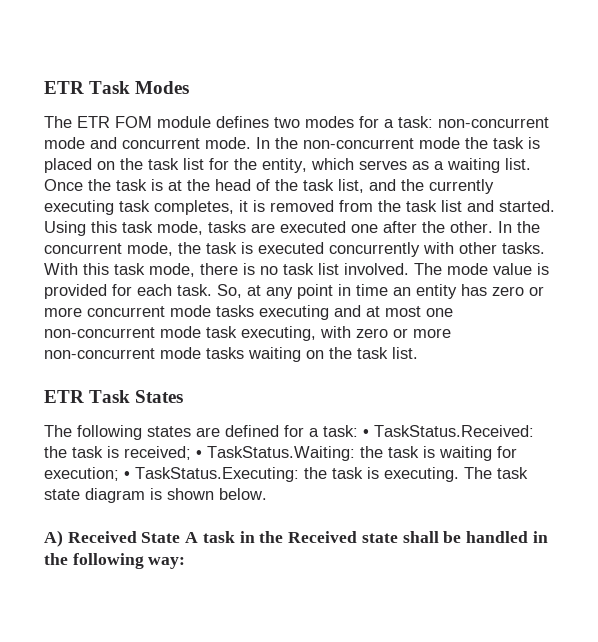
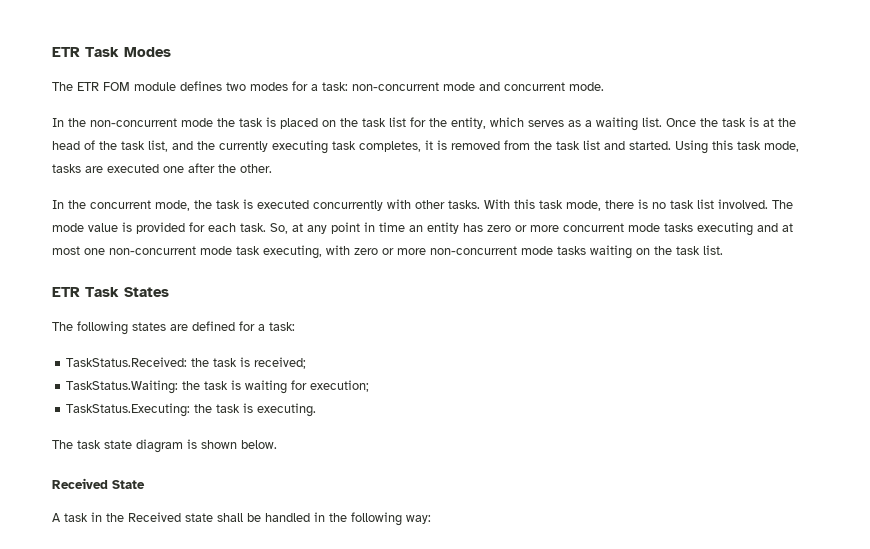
- The ETR FOM module defines two modes for a task: non-concurrent mode and concurrent mode. In the non-concurrent mode the task is placed on the task list for the entity, which serves as a waiting list.
+ The ETR FOM module defines two modes for a task: non-concurrent mode and concurrent mode.
+ In the non-concurrent mode the task is placed on the task list for the entity, which serves as a waiting list.
- Using this task mode, tasks are executed one after the other. In the concurrent mode, the task is executed concurrently with other tasks.
+ Using this task mode, tasks are executed one after the other.
+ In the concurrent mode, the task is executed concurrently with other tasks.
- The following states are defined for a task: • TaskStatus.Received: the task is received; • TaskStatus.Waiting: the task is waiting for execution; • TaskStatus.Executing: the task is executing. The task state diagram is shown below.
+ The following states are defined for a task:
+ TaskStatus.Received: the task is received;
+ TaskStatus.Waiting: the task is waiting for execution;
+ TaskStatus.Executing: the task is executing.
+ The task state diagram is shown below.
- A) Received State A task in the Received state shall be handled in the following way:
+ Received State
+ A task in the Received state shall be handled in the following way:

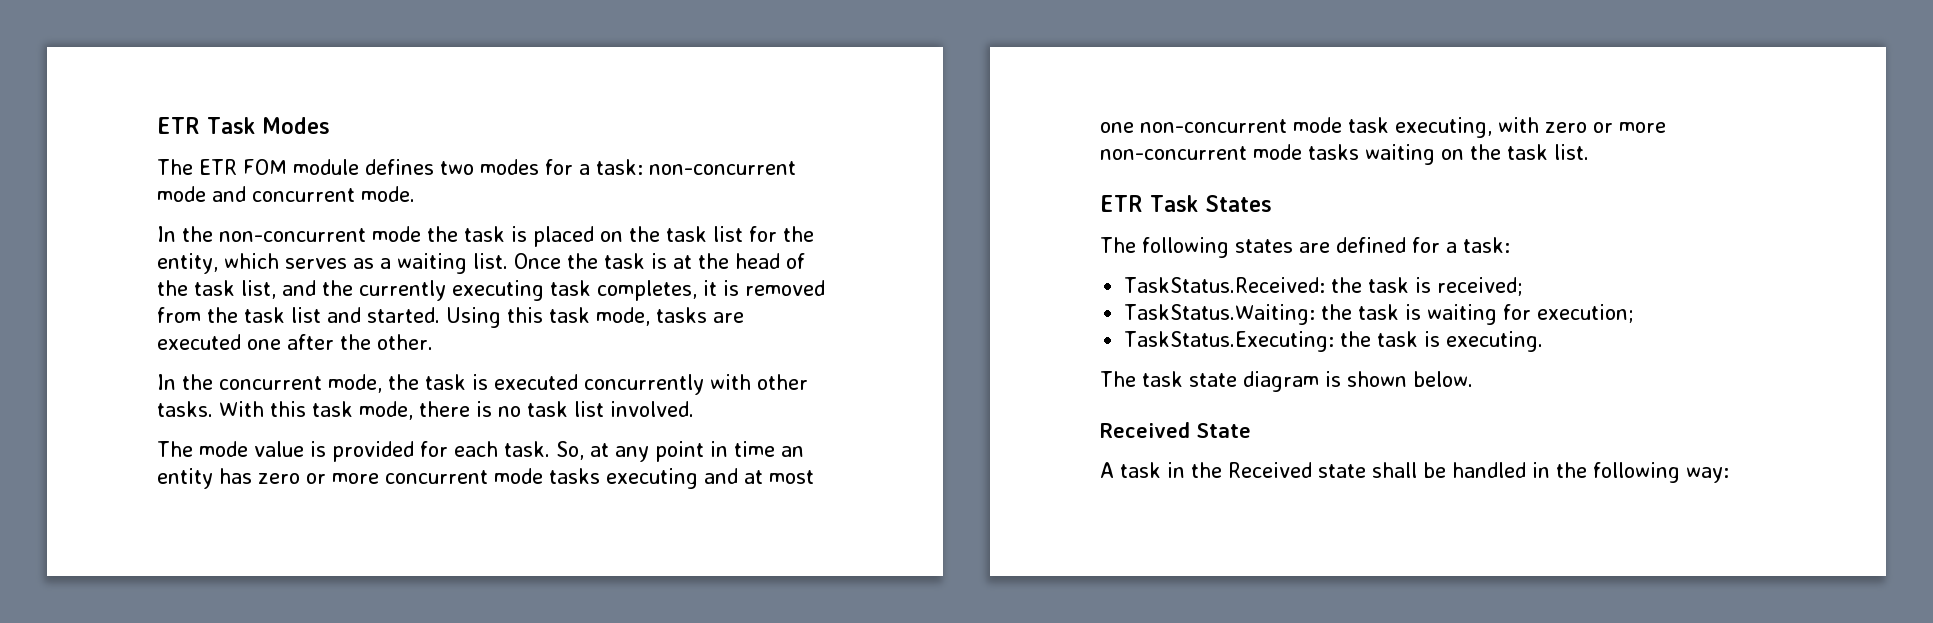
- With this task mode, there is no task list involved. The mode value is provided for each task.
+ With this task mode, there is no task list involved.
+ The mode value is provided for each task.

